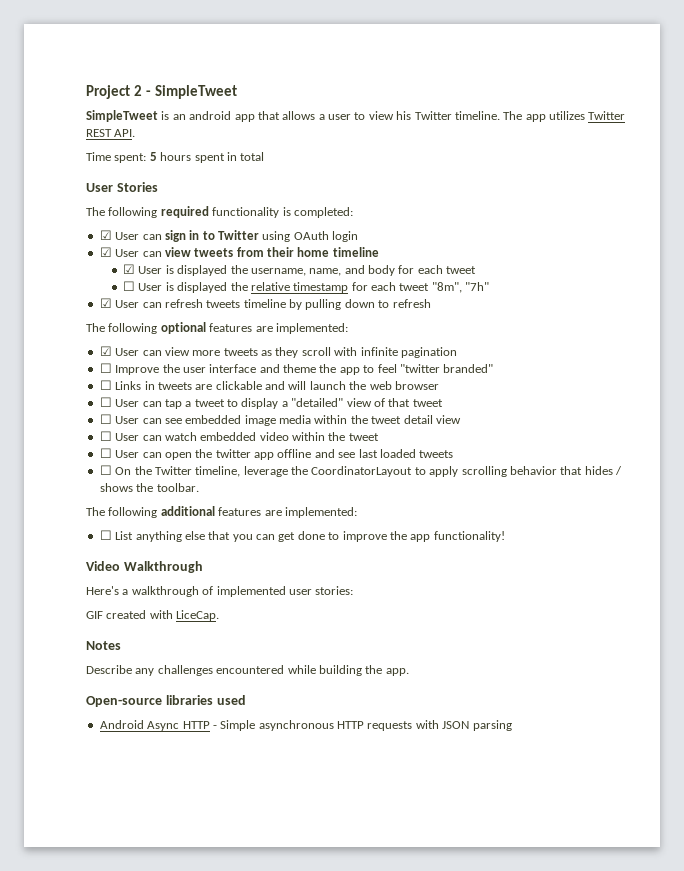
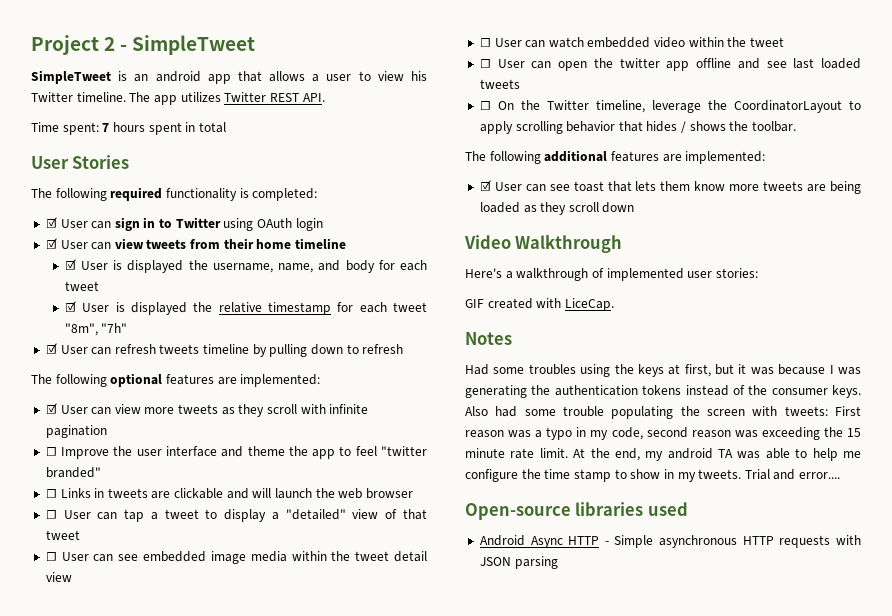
- Time spent: 5 hours spent in total
+ Time spent: 7 hours spent in total
- ☐ User is displayed the relative timestamp for each tweet "8m", "7h"
+ ☑ User is displayed the relative timestamp for each tweet "8m", "7h"
- ☐ List anything else that you can get done to improve the app functionality!
+ ☑ User can see toast that lets them know more tweets are being loaded as they scroll down
- Describe any challenges encountered while building the app.
+ Had some troubles using the keys at first, but it was because I was generating the authentication tokens instead of the consumer keys. Also had some trouble populating the screen with tweets: First reason was a typo in my code, second reason was exceeding the 15 minute rate limit. At the end, my android TA was able to help me configure the time stamp to show in my tweets. Trial and error....

